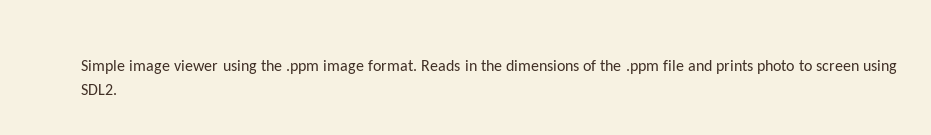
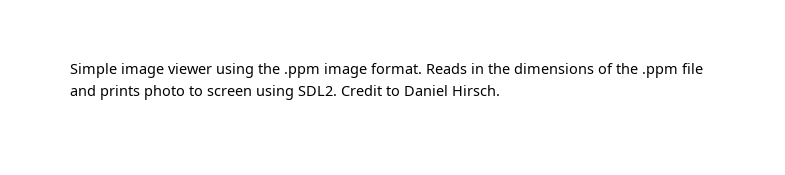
+ Credit to Daniel Hirsch.

